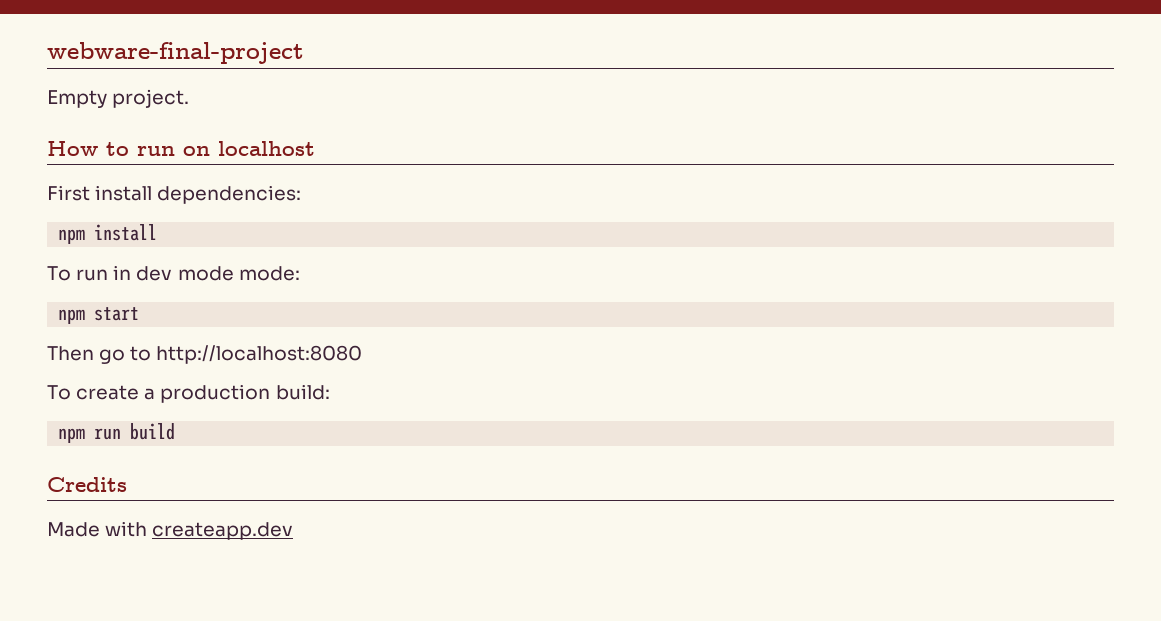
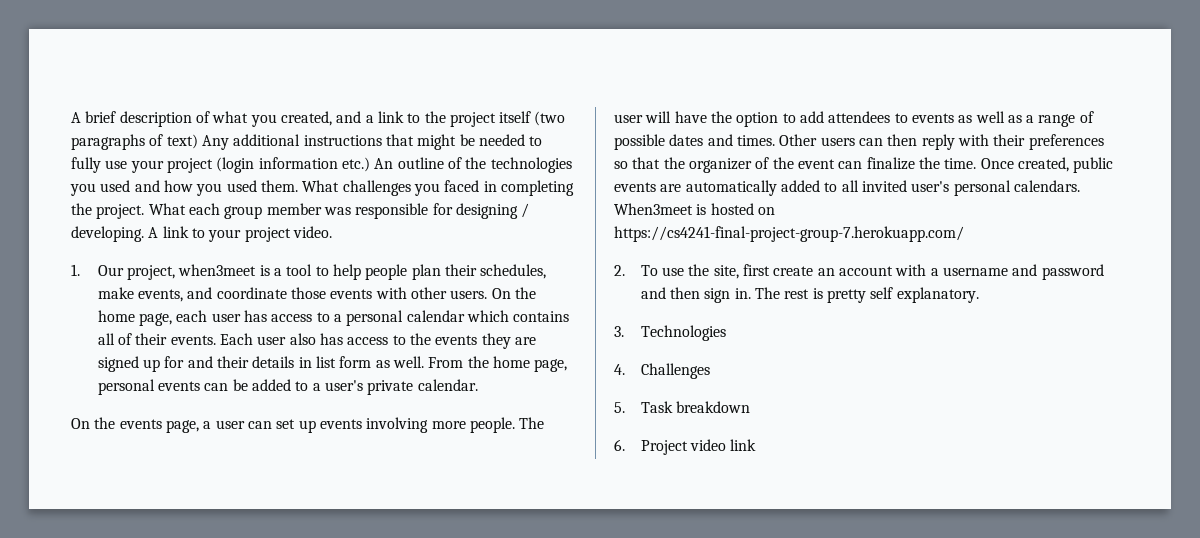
- webware-final-project
- Empty project.
- How to run on localhost
- First install dependencies:
- npm install
- To run in dev mode mode:
- npm start
- Then go to http://localhost:8080
- To create a production build:
- npm run build
- Credits
- Made with createapp.dev
+ A brief description of what you created, and a link to the project itself (two paragraphs of text) Any additional instructions that might be needed to fully use your project (login information etc.) An outline of the technologies you used and how you used them. What challenges you faced in completing the project. What each group member was responsible for designing / developing. A link to your project video.
+ 1. Our project, when3meet is a tool to help people plan their schedules, make events, and coordinate those events with other users. On the home page, each user has access to a personal calendar which contains all of their events. Each user also has access to the events they are signed up for and their details in list form as well. From the home page, personal events can be added to a user's private calendar.
+ On the events page, a user can set up events involving more people. The user will have the option to add attendees to events as well as a range of possible dates and times. Other users can then reply with their preferences so that the organizer of the event can finalize the time. Once created, public events are automatically added to all invited user's personal calendars. When3meet is hosted on https://cs4241-final-project-group-7.herokuapp.com/
+ 2. To use the site, first create an account with a username and password and then sign in. The rest is pretty self explanatory.
+ 3. Technologies
+ 4. Challenges
+ 5. Task breakdown
+ 6. Project video link

